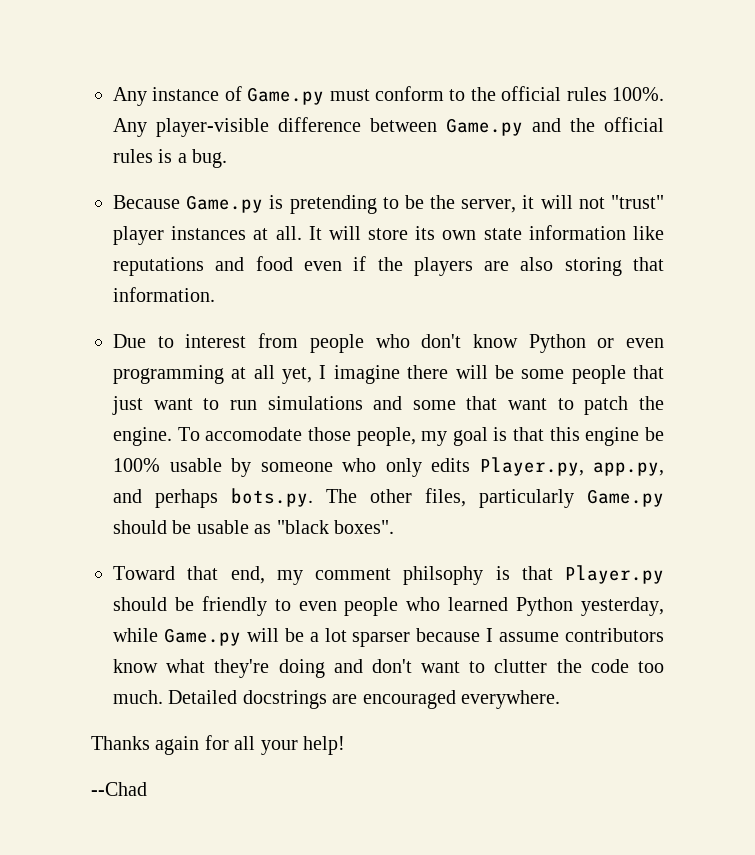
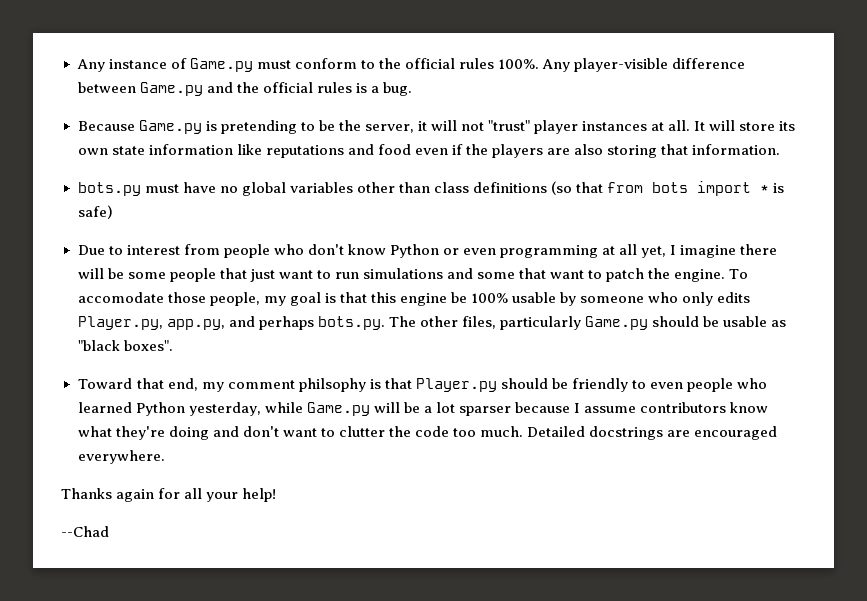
+ bots.py must have no global variables other than class definitions (so that from bots import * is safe)

